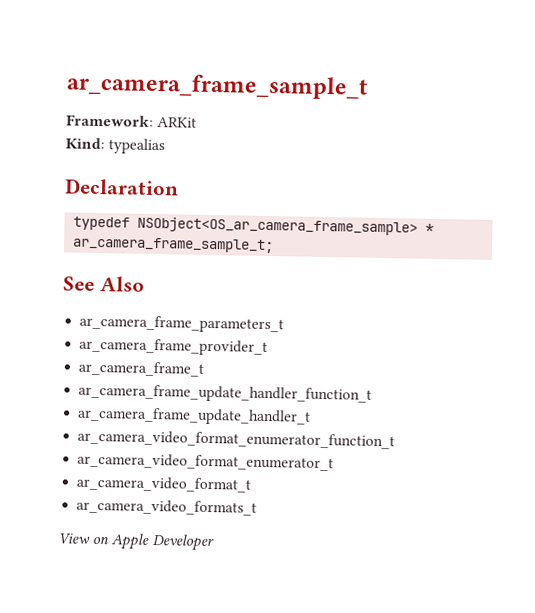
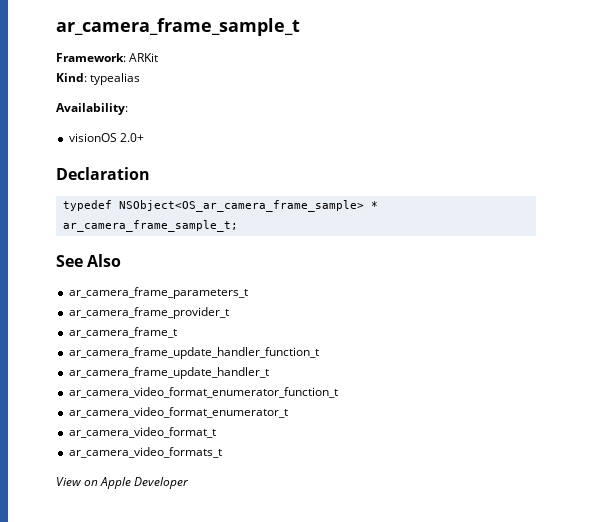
+ Availability:
+ visionOS 2.0+

